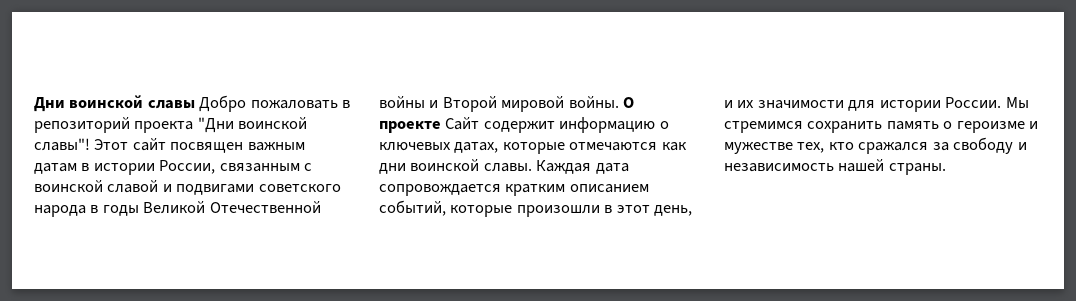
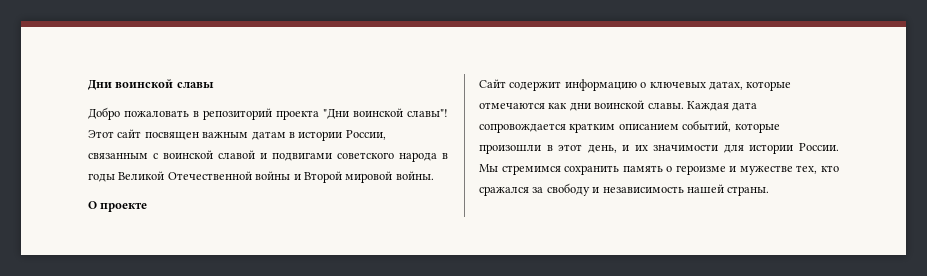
- Дни воинской славы Добро пожаловать в репозиторий проекта "Дни воинской славы"!
+ Дни воинской славы
+ Добро пожаловать в репозиторий проекта "Дни воинской славы"!
- Этот сайт посвящен важным датам в истории России, связанным с воинской славой и подвигами советского народа в годы Великой Отечественной войны и Второй мировой войны. О проекте Сайт содержит информацию о ключевых датах, которые отмечаются как дни воинской славы.
+ Этот сайт посвящен важным датам в истории России, связанным с воинской славой и подвигами советского народа в годы Великой Отечественной войны и Второй мировой войны.
+ О проекте
+ Сайт содержит информацию о ключевых датах, которые отмечаются как дни воинской славы.

